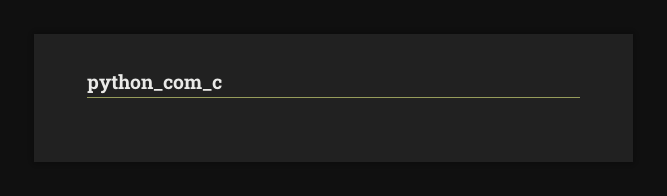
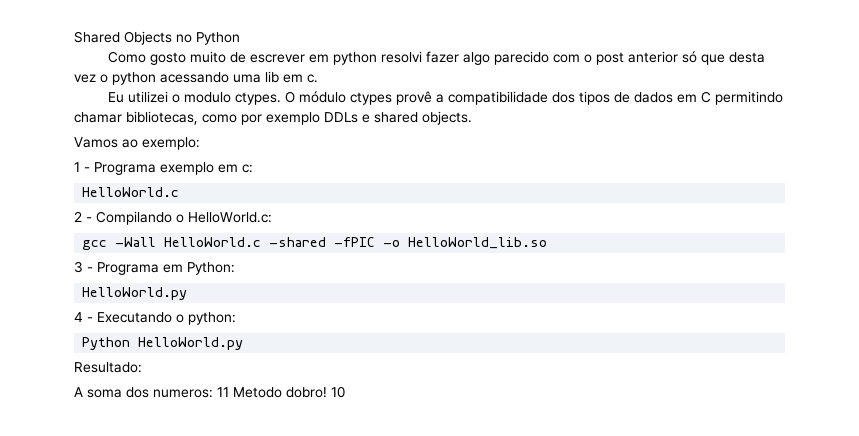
- python_com_c
+ Shared Objects no Python
+ Como gosto muito de escrever em python resolvi fazer algo parecido com o post anterior só que desta vez o python acessando uma lib em c.
+ Eu utilizei o modulo ctypes. O módulo ctypes provê a compatibilidade dos tipos de dados em C permitindo chamar bibliotecas, como por exemplo DDLs e shared objects.
+ Vamos ao exemplo:
+ 1 - Programa exemplo em c:
+ HelloWorld.c
+ 2 - Compilando o HelloWorld.c:
+ gcc -Wall HelloWorld.c -shared -fPIC -o HelloWorld_lib.so
+ 3 - Programa em Python:
+ HelloWorld.py
+ 4 - Executando o python:
+ Python HelloWorld.py
+ Resultado:
+ A soma dos numeros: 11 Metodo dobro! 10

